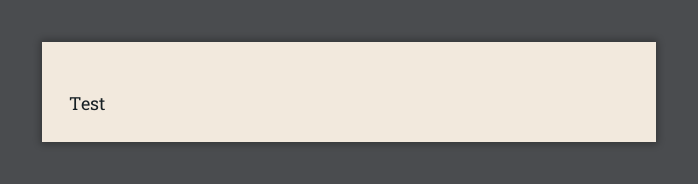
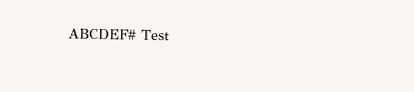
- Test
+ ABCDEF# Test

